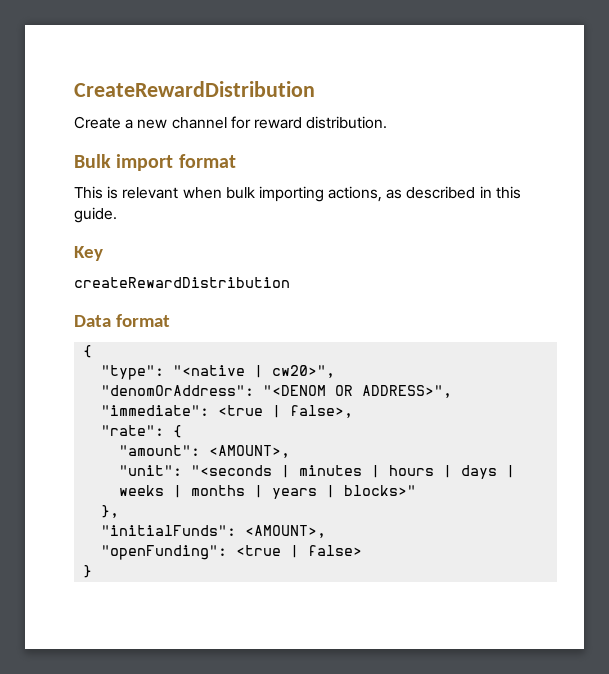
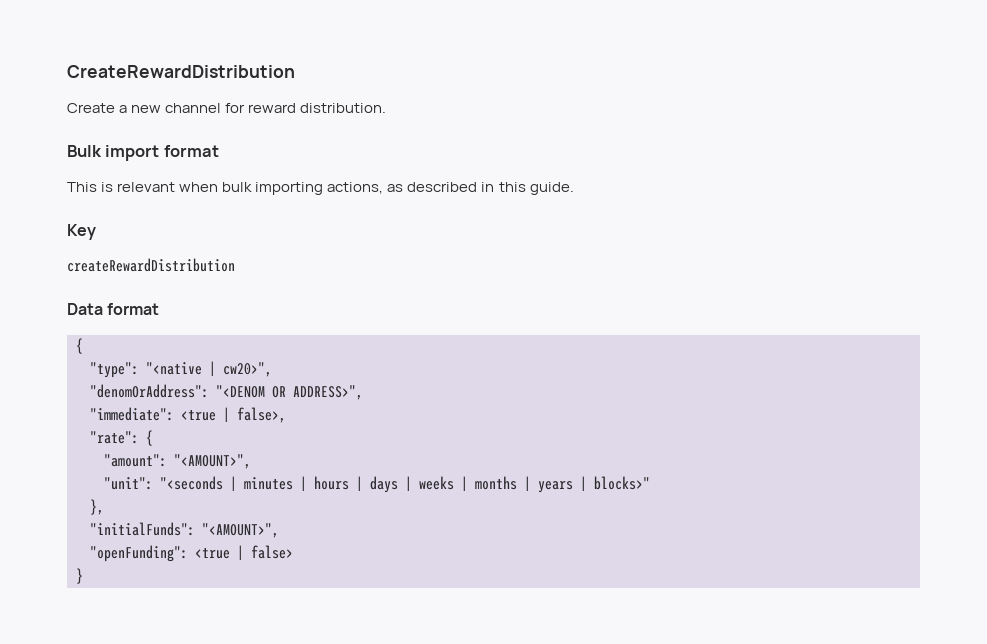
- "amount": <AMOUNT>,
+ "amount": "<AMOUNT>",
- "initialFunds": <AMOUNT>,
+ "initialFunds": "<AMOUNT>",

